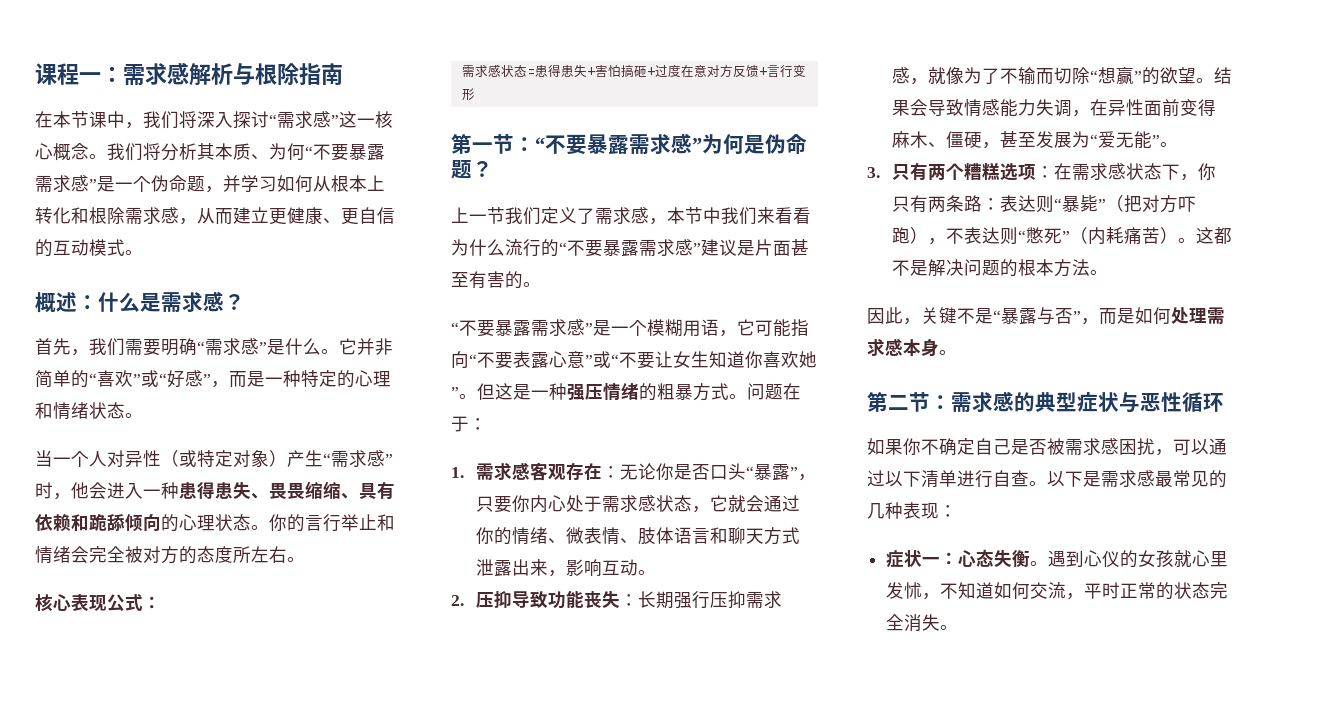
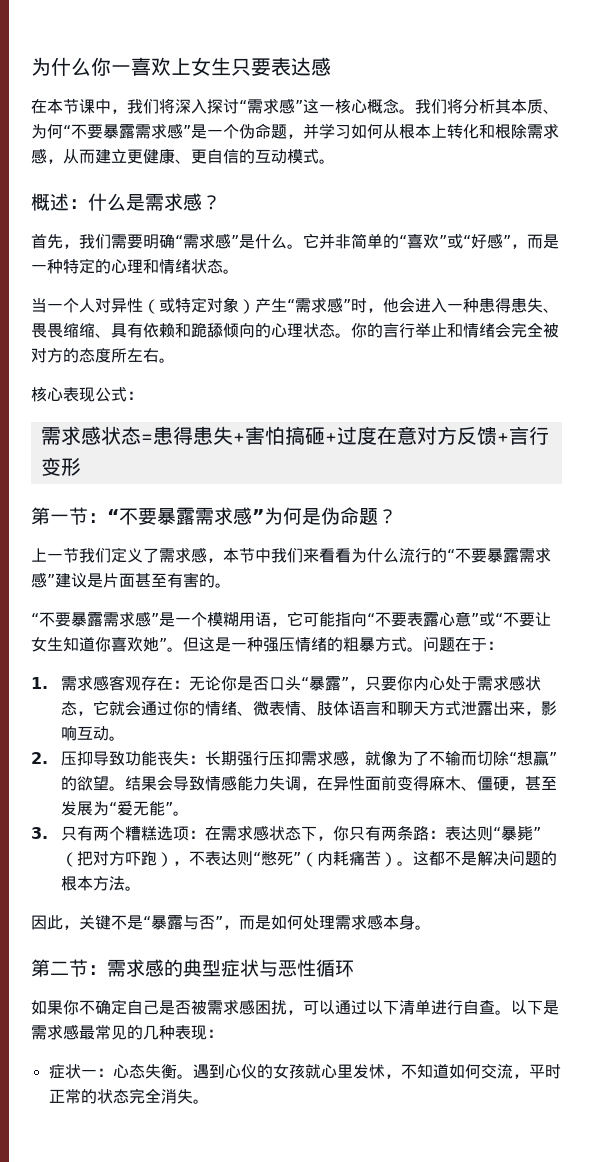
- 课程一：需求感解析与根除指南
+ 为什么你一喜欢上女生只要表达感

